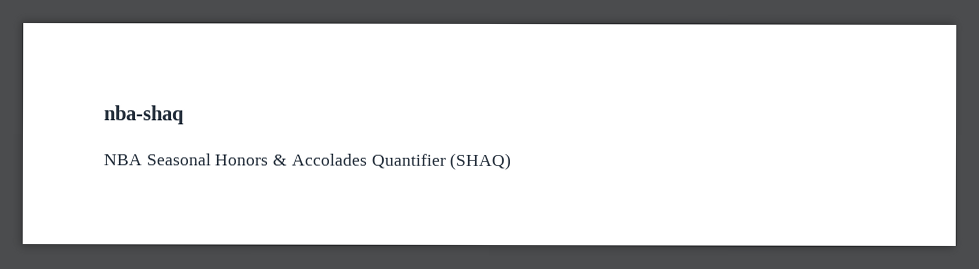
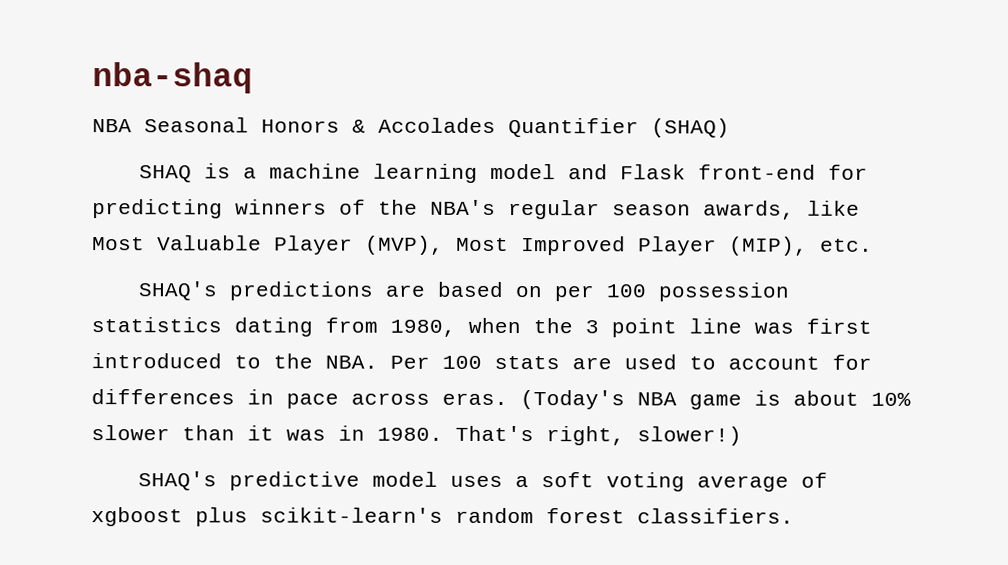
+ SHAQ is a machine learning model and Flask front-end for predicting winners of the NBA's regular season awards, like Most Valuable Player (MVP), Most Improved Player (MIP), etc.
+ SHAQ's predictions are based on per 100 possession statistics dating from 1980, when the 3 point line was first introduced to the NBA. Per 100 stats are used to account for differences in pace across eras. (Today's NBA game is about 10% slower than it was in 1980. That's right, slower!)
+ SHAQ's predictive model uses a soft voting average of xgboost plus scikit-learn's random forest classifiers.

